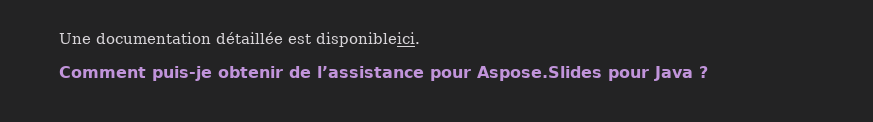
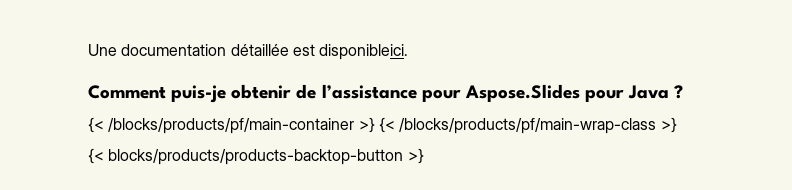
+ {< /blocks/products/pf/main-container >} {< /blocks/products/pf/main-wrap-class >}
+ {< blocks/products/products-backtop-button >}

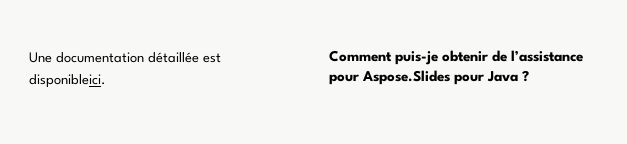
- {< /blocks/products/pf/main-container >} {< /blocks/products/pf/main-wrap-class >}
- {< blocks/products/products-backtop-button >}

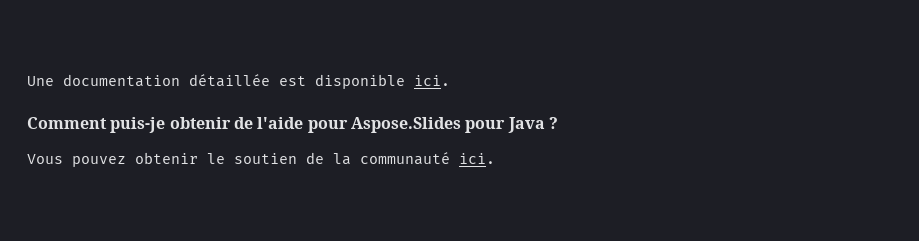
- Une documentation détaillée est disponibleici.
+ Une documentation détaillée est disponible ici.
- Comment puis-je obtenir de l’assistance pour Aspose.Slides pour Java ?
+ Comment puis-je obtenir de l'aide pour Aspose.Slides pour Java ?
+ Vous pouvez obtenir le soutien de la communauté ici.

